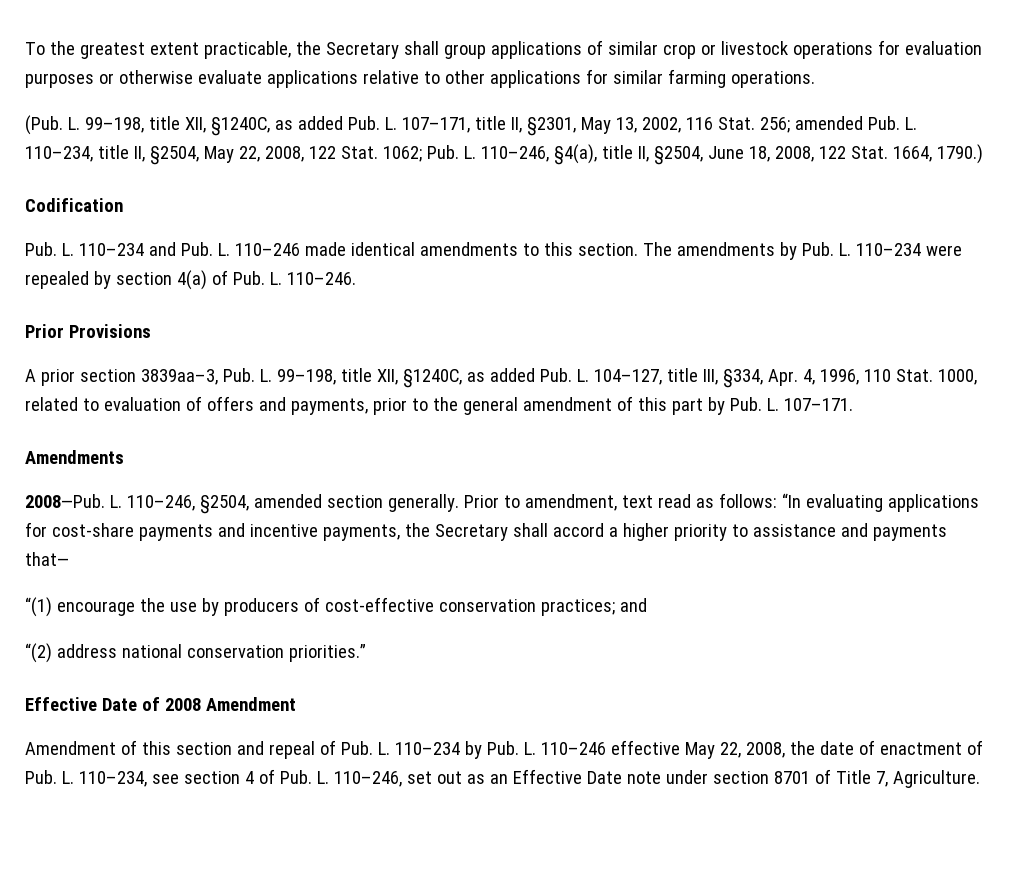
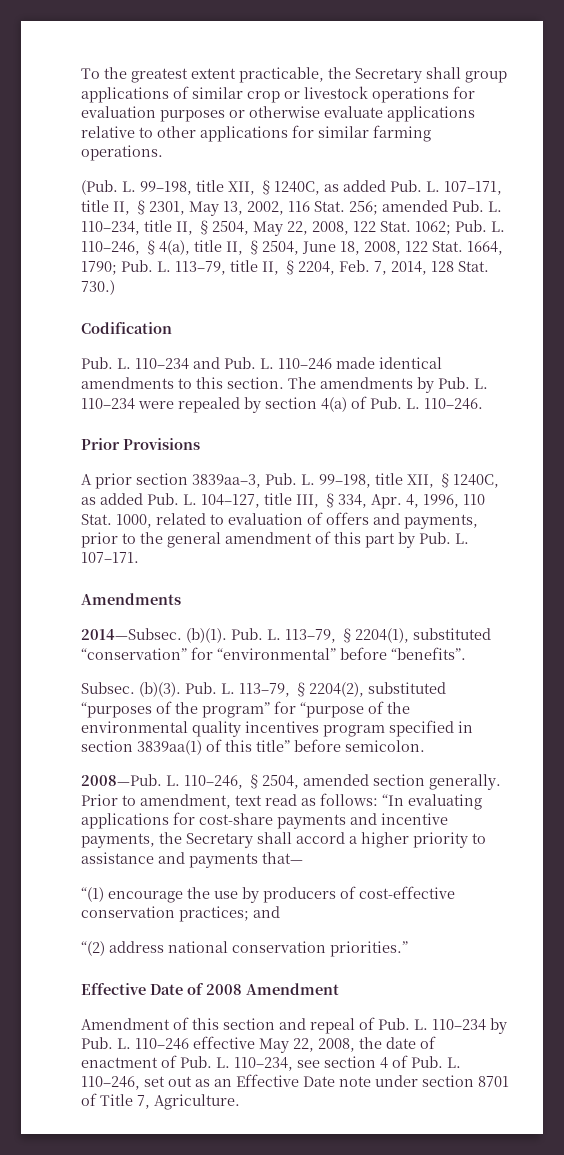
- 1664, 1790.)
+ 1664, 1790; Pub. L. 113–79, title II, §2204, Feb. 7, 2014, 128 Stat. 730.)
+ 2014—Subsec. (b)(1). Pub. L. 113–79, §2204(1), substituted “conservation” for “environmental” before “benefits”.
+ Subsec. (b)(3). Pub. L. 113–79, §2204(2), substituted “purposes of the program” for “purpose of the environmental quality incentives program specified in section 3839aa(1) of this title” before semicolon.

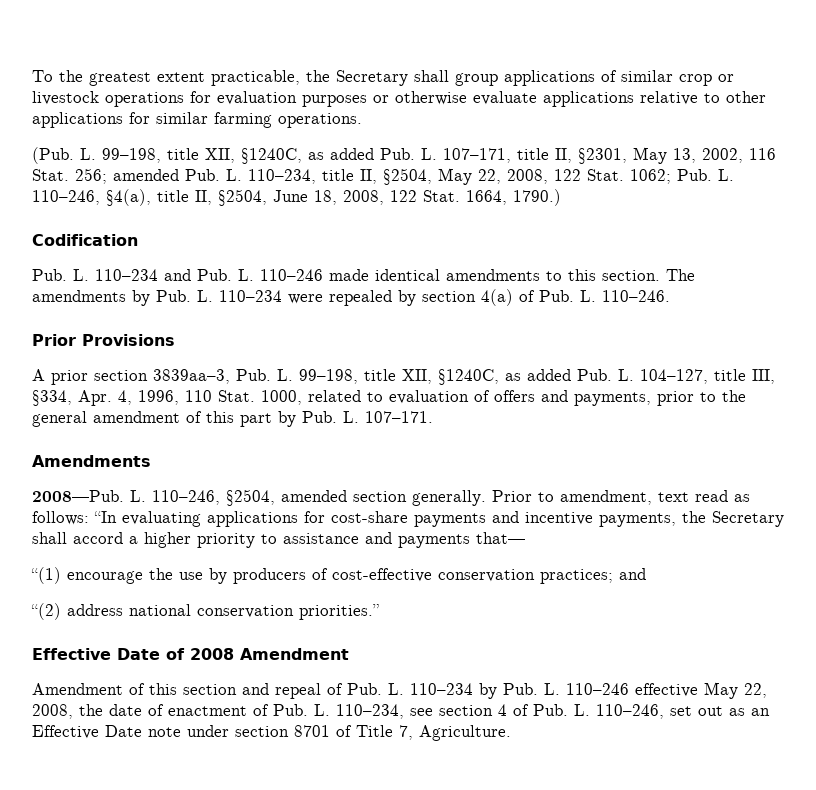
- 1664, 1790; Pub. L. 113–79, title II, §2204, Feb. 7, 2014, 128 Stat. 730.)
+ 1664, 1790.)
- 2014—Subsec. (b)(1). Pub. L. 113–79, §2204(1), substituted “conservation” for “environmental” before “benefits”.
- Subsec. (b)(3). Pub. L. 113–79, §2204(2), substituted “purposes of the program” for “purpose of the environmental quality incentives program specified in section 3839aa(1) of this title” before semicolon.

